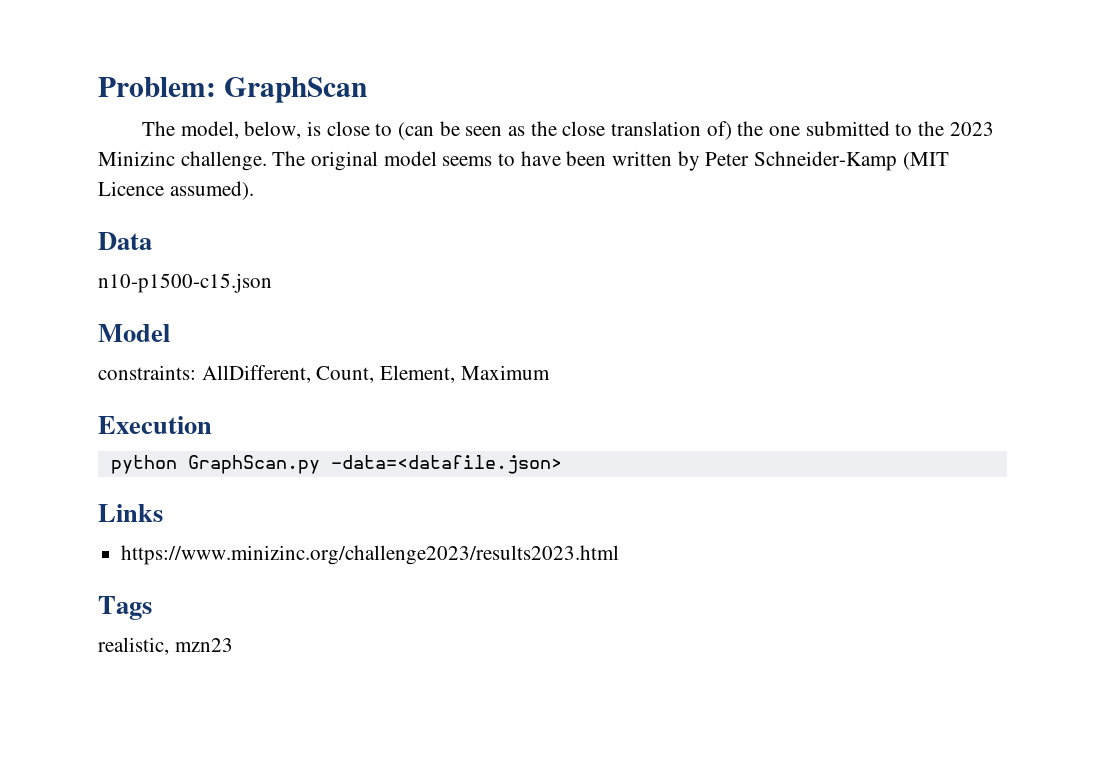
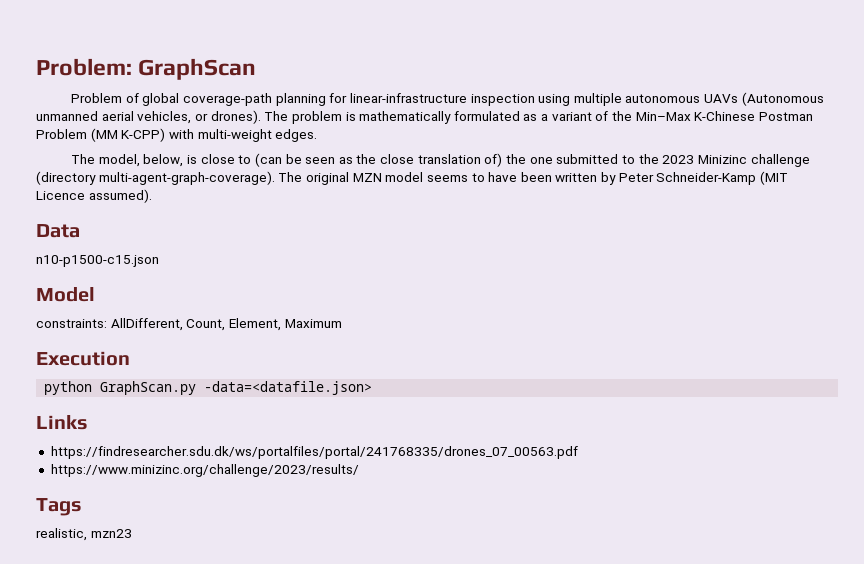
+ Problem of global coverage-path planning for linear-infrastructure inspection using multiple autonomous UAVs (Autonomous unmanned aerial vehicles, or drones). The problem is mathematically formulated as a variant of the Min–Max K-Chinese Postman Problem (MM K-CPP) with multi-weight edges.
- The model, below, is close to (can be seen as the close translation of) the one submitted to the 2023 Minizinc challenge.
+ The model, below, is close to (can be seen as the close translation of) the one submitted to the 2023 Minizinc challenge (directory multi-agent-graph-coverage).
- The original model seems to have been written by Peter Schneider-Kamp (MIT Licence assumed).
+ The original MZN model seems to have been written by Peter Schneider-Kamp (MIT Licence assumed).
- https://www.minizinc.org/challenge2023/results2023.html
+ https://findresearcher.sdu.dk/ws/portalfiles/portal/241768335/drones_07_00563.pdf
+ https://www.minizinc.org/challenge/2023/results/

